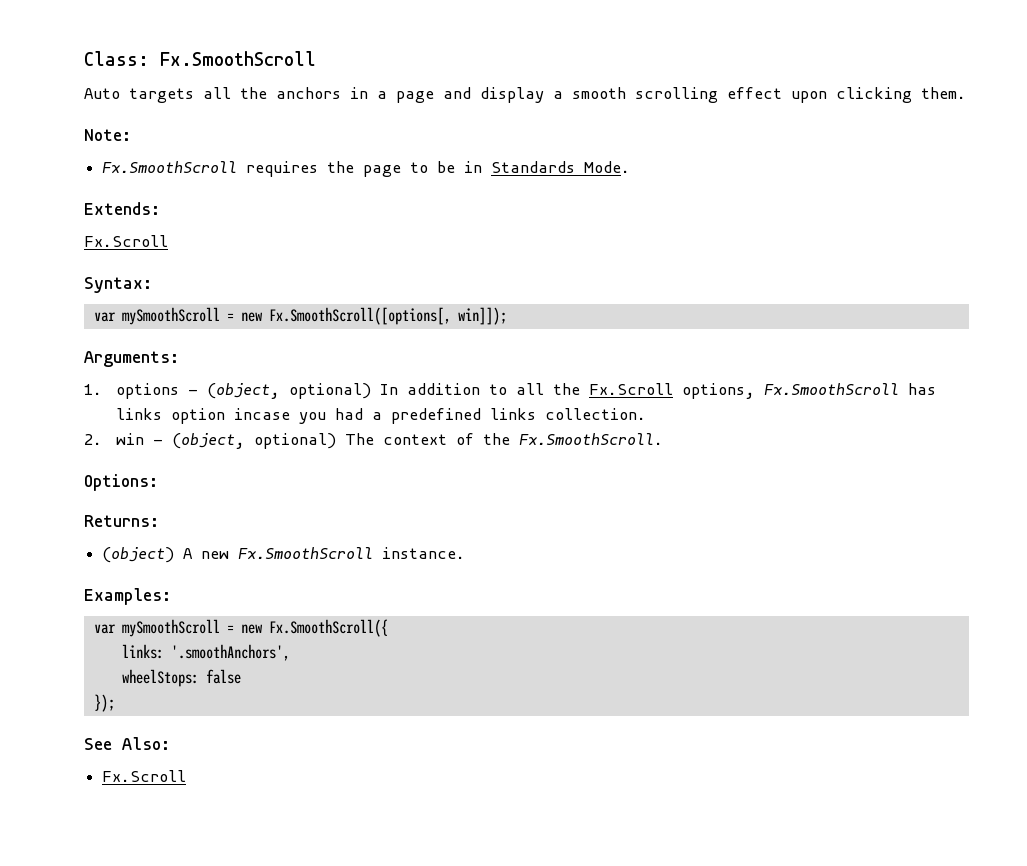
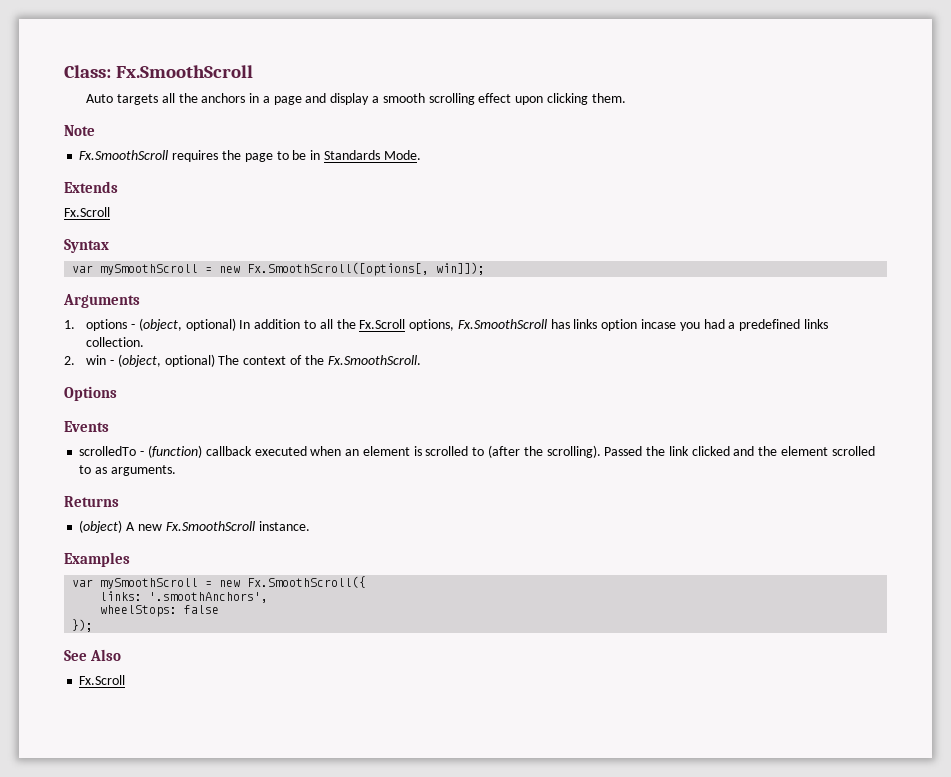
- Note:
+ Note
- Extends:
+ Extends
- Syntax:
+ Syntax
- Arguments:
+ Arguments
- Options:
- Returns:
+ Options
+ Events
+ scrolledTo - (function) callback executed when an element is scrolled to (after the scrolling). Passed the link clicked and the element scrolled to as arguments.
+ Returns
- Examples:
+ Examples
- See Also:
+ See Also

